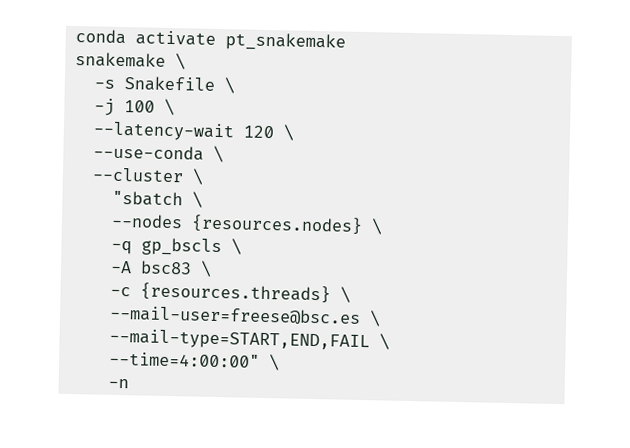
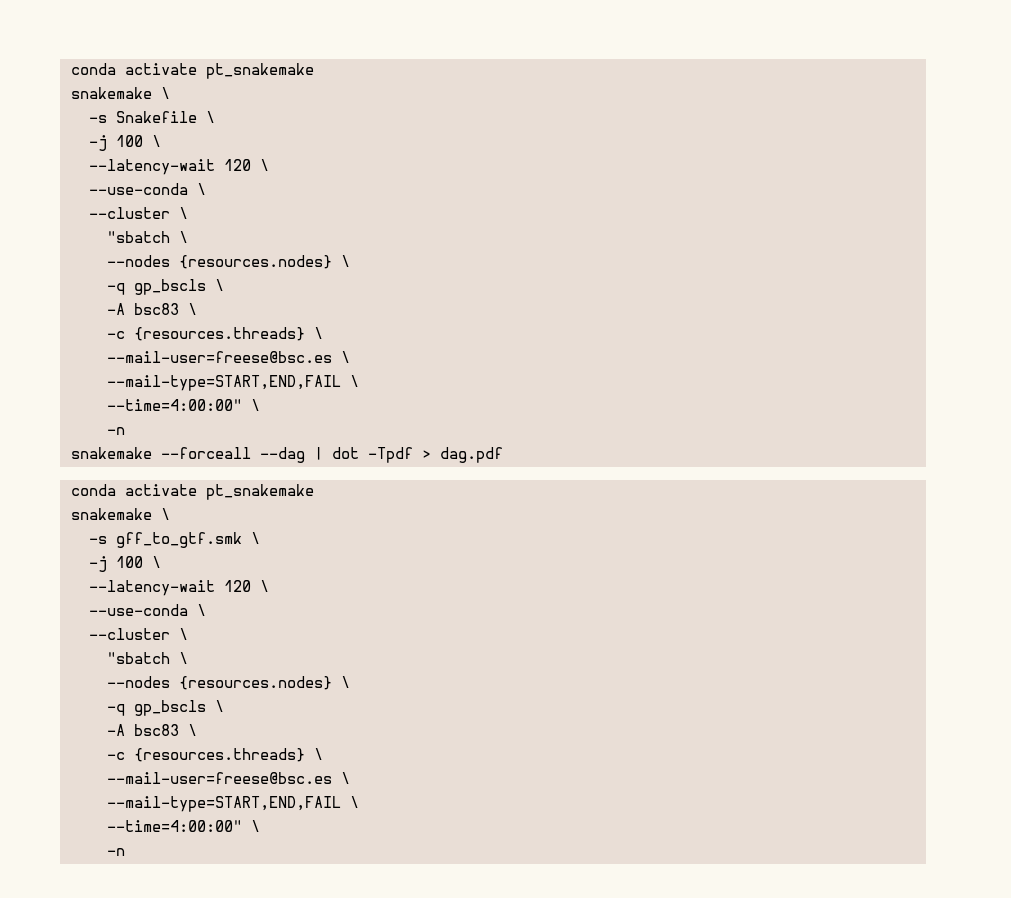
+ snakemake --forceall --dag | dot -Tpdf > dag.pdf
+ conda activate pt_snakemake
+ snakemake \
+ -s gff_to_gtf.smk \
+ -j 100 \
+ --latency-wait 120 \
+ --use-conda \
+ --cluster \
+ "sbatch \
+ --nodes {resources.nodes} \
+ -q gp_bscls \
+ -A bsc83 \
+ -c {resources.threads} \
+ --mail-user=freese@bsc.es \
+ --mail-type=START,END,FAIL \
+ --time=4:00:00" \
+ -n

